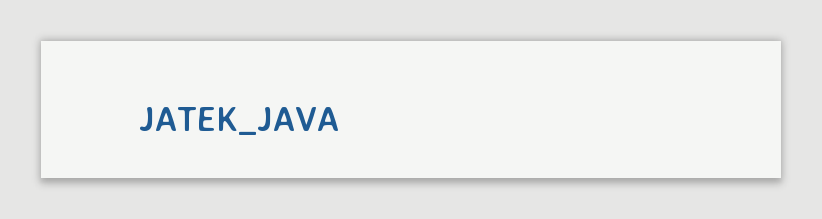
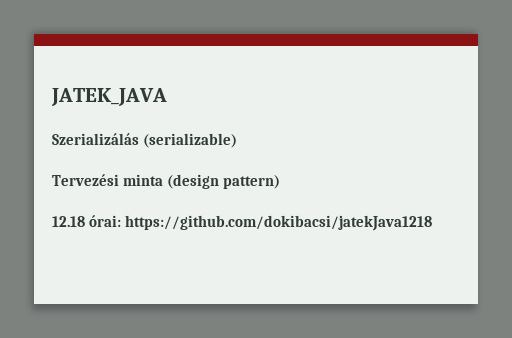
+ Szerializálás (serializable)
+ Tervezési minta (design pattern)
+ 12.18 órai: https://github.com/dokibacsi/jatekJava1218

